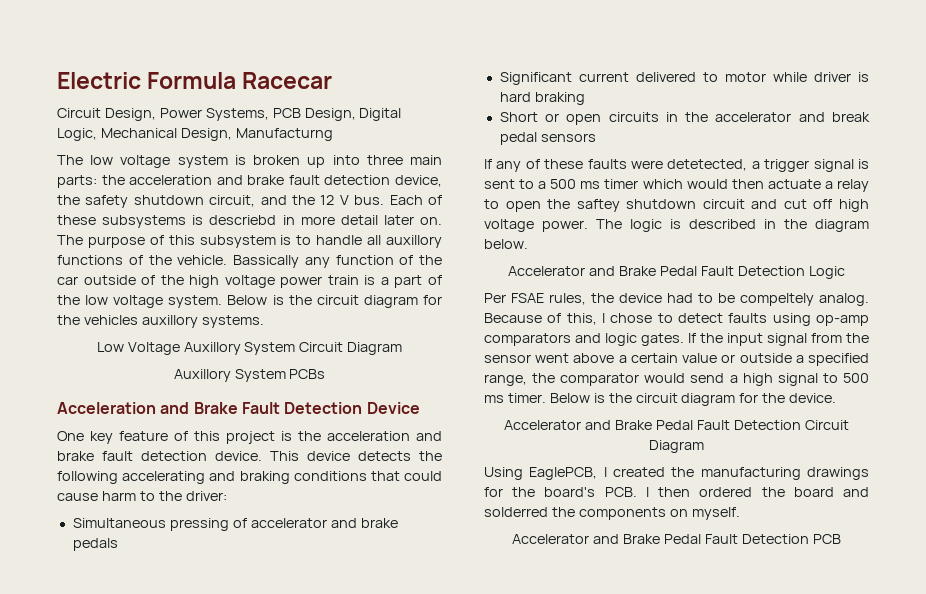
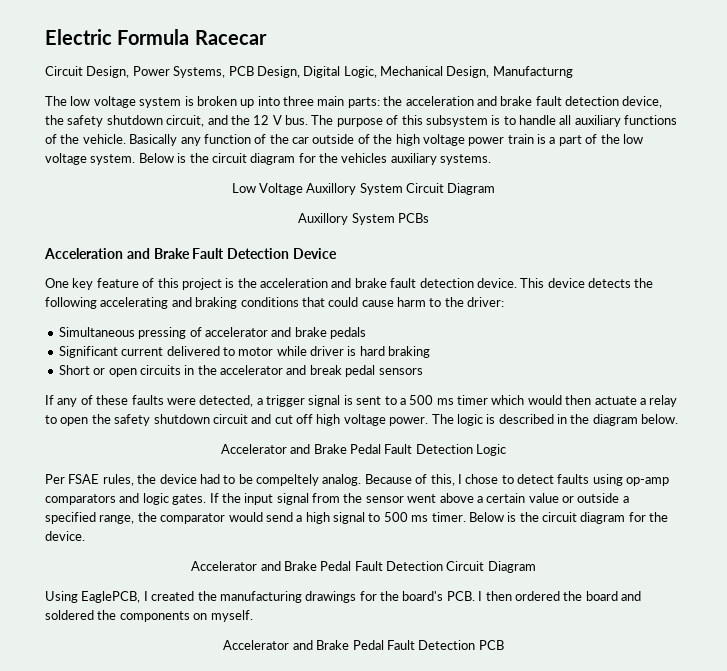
- Each of these subsystems is descriebd in more detail later on.
- The purpose of this subsystem is to handle all auxillory functions of the vehicle.
+ The purpose of this subsystem is to handle all auxiliary functions of the vehicle.
- Bassically any function of the car outside of the high voltage power train is a part of the low voltage system.
+ Basically any function of the car outside of the high voltage power train is a part of the low voltage system.
- Below is the circuit diagram for the vehicles auxillory systems.
+ Below is the circuit diagram for the vehicles auxiliary systems.
- If any of these faults were detetected, a trigger signal is sent to a 500 ms timer which would then actuate a relay to open the saftey shutdown circuit and cut off high voltage power.
+ If any of these faults were detected, a trigger signal is sent to a 500 ms timer which would then actuate a relay to open the safety shutdown circuit and cut off high voltage power.
- Using EaglePCB, I created the manufacturing drawings for the board's PCB. I then ordered the board and solderred the components on myself.
+ Using EaglePCB, I created the manufacturing drawings for the board's PCB. I then ordered the board and soldered the components on myself.

